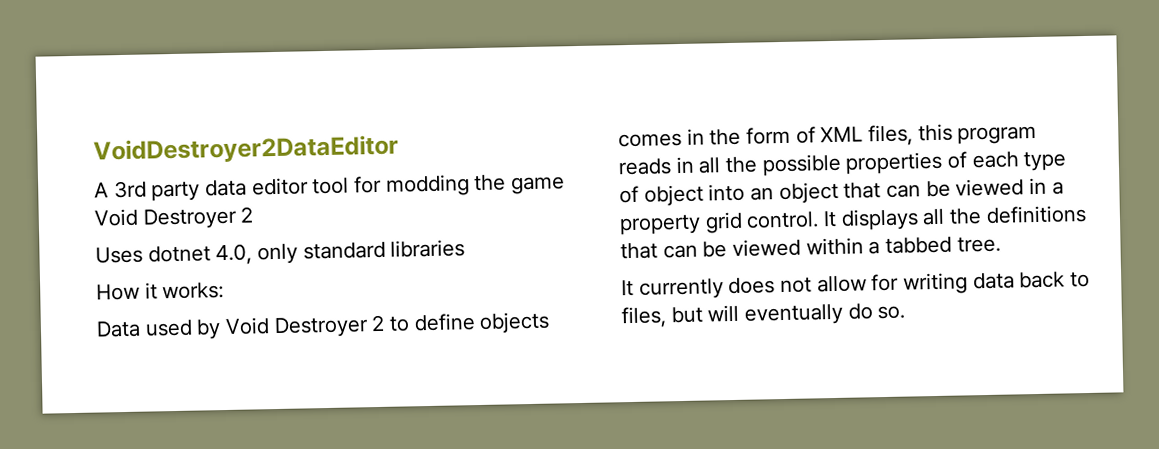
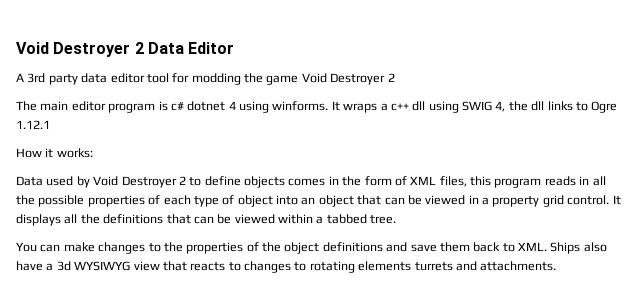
- VoidDestroyer2DataEditor
+ Void Destroyer 2 Data Editor
- Uses dotnet 4.0, only standard libraries
+ The main editor program is c# dotnet 4 using winforms. It wraps a c++ dll using SWIG 4, the dll links to Ogre 1.12.1
- It currently does not allow for writing data back to files, but will eventually do so.
+ You can make changes to the properties of the object definitions and save them back to XML. Ships also have a 3d WYSIWYG view that reacts to changes to rotating elements turrets and attachments.

